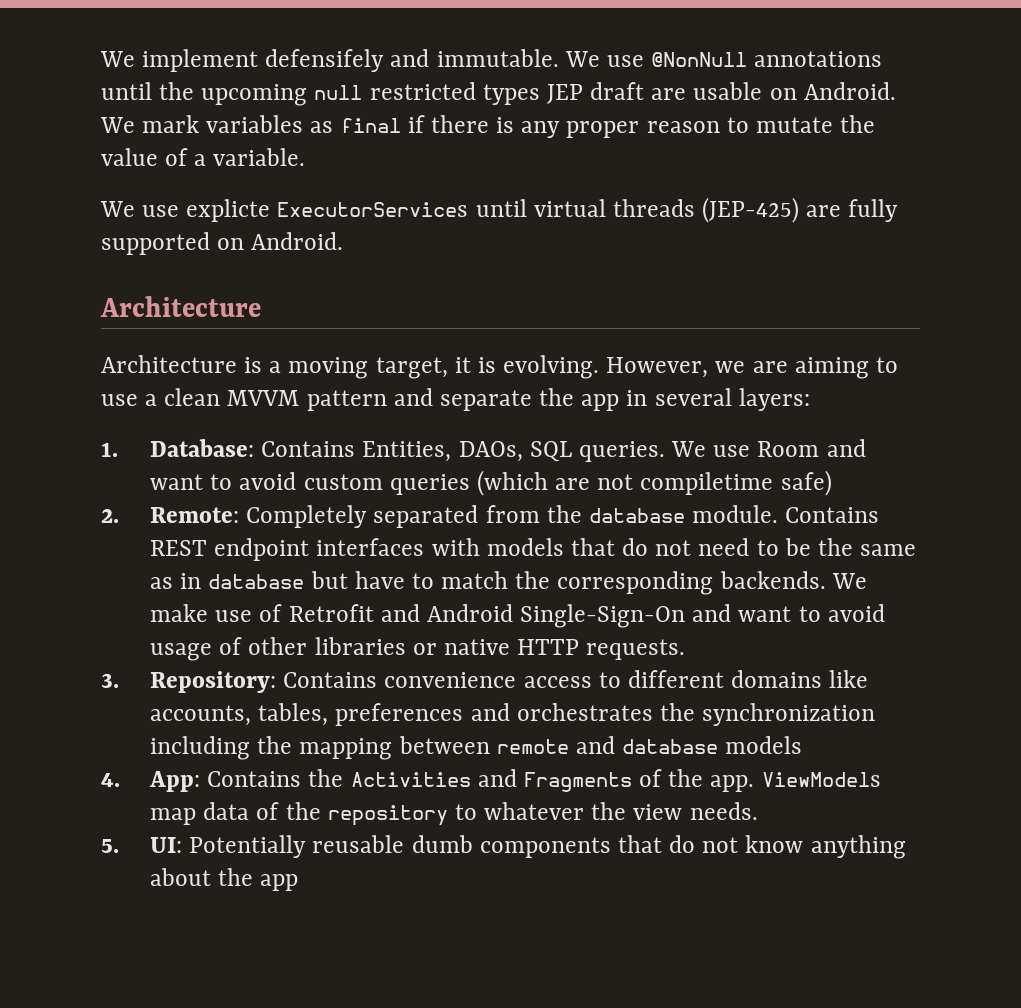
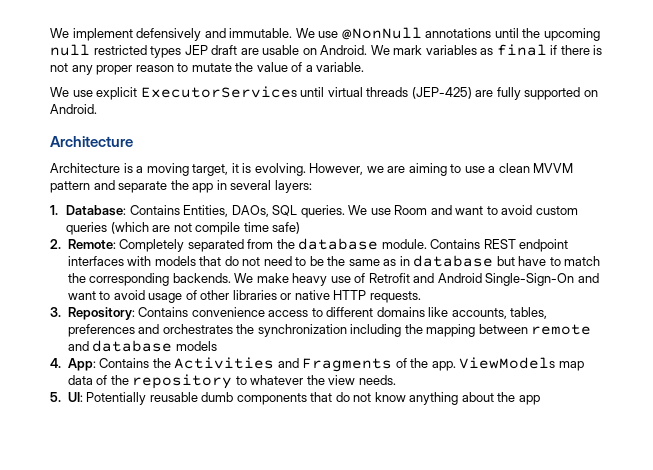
- We implement defensifely and immutable.
+ We implement defensively and immutable.
- We mark variables as final if there is any proper reason to mutate the value of a variable.
+ We mark variables as final if there is not any proper reason to mutate the value of a variable.
- We use explicte ExecutorServices until virtual threads (JEP-425) are fully supported on Android.
+ We use explicit ExecutorServices until virtual threads (JEP-425) are fully supported on Android.
- We use Room and want to avoid custom queries (which are not compiletime safe)
+ We use Room and want to avoid custom queries (which are not compile time safe)
- We make use of Retrofit and Android Single-Sign-On and want to avoid usage of other libraries or native HTTP requests.
+ We make heavy use of Retrofit and Android Single-Sign-On and want to avoid usage of other libraries or native HTTP requests.

